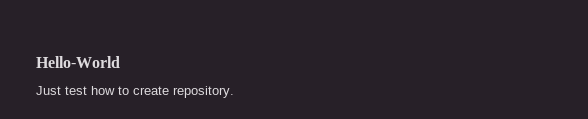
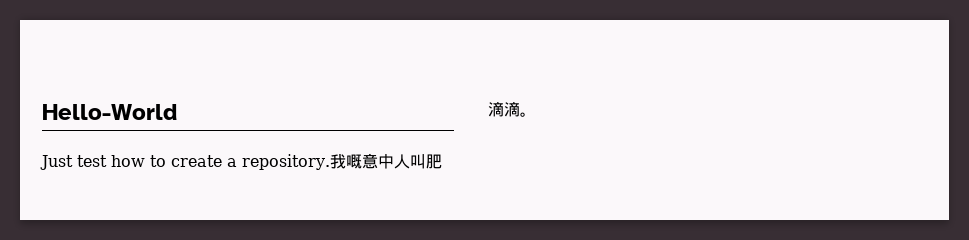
- Just test how to create repository.
+ Just test how to create a repository.我嘅意中人叫肥滴滴。

